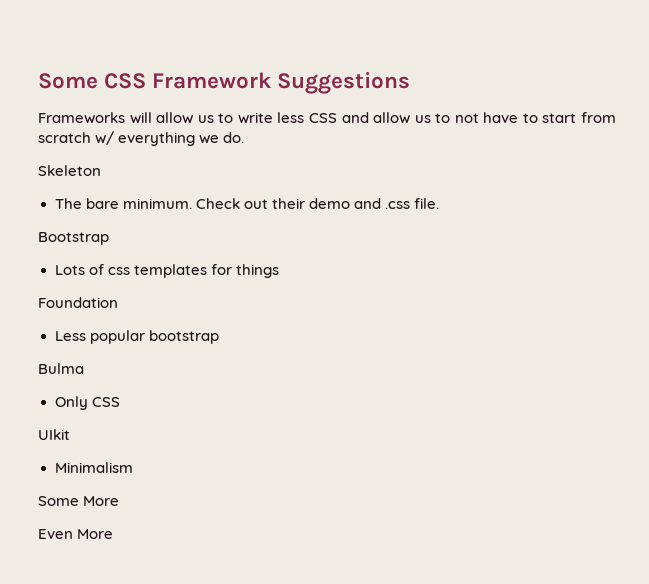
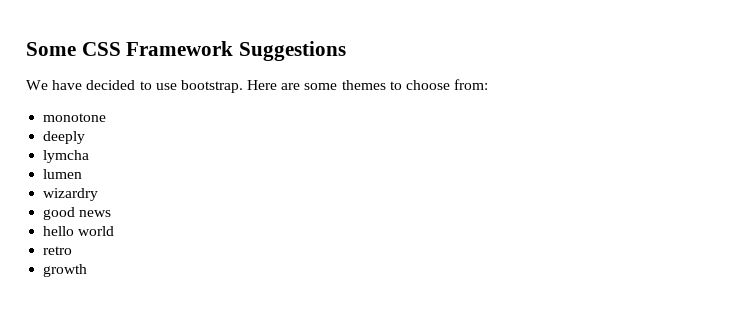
- Frameworks will allow us to write less CSS and allow us to not have to start from scratch w/ everything we do.
- Skeleton
- The bare minimum. Check out their demo and .css file.
- Bootstrap
- Lots of css templates for things
- Foundation
- Less popular bootstrap
- Bulma
- Only CSS
- UIkit
- Minimalism
- Some More
- Even More
+ We have decided to use bootstrap. Here are some themes to choose from:
+ monotone
+ deeply
+ lymcha
+ lumen
+ wizardry
+ good news
+ hello world
+ retro
+ growth

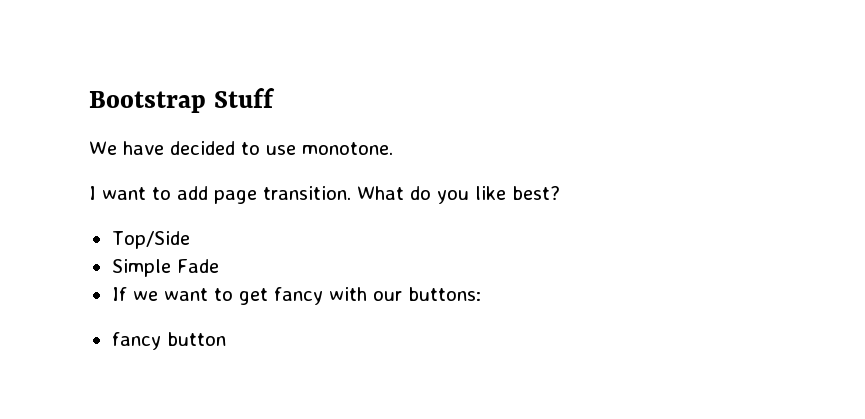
- Some CSS Framework Suggestions
+ Bootstrap Stuff
- We have decided to use bootstrap. Here are some themes to choose from:
- monotone
- deeply
- lymcha
- lumen
- wizardry
- good news
- hello world
- retro
- growth
+ We have decided to use monotone.
+ I want to add page transition. What do you like best?
+ Top/Side
+ Simple Fade
+ If we want to get fancy with our buttons:
+ fancy button

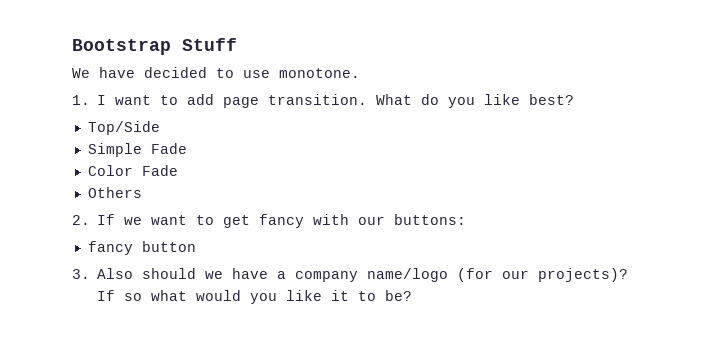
- I want to add page transition.
+ 1. I want to add page transition.
- If we want to get fancy with our buttons:
+ Color Fade
+ Others
+ 2. If we want to get fancy with our buttons:
+ 3. Also should we have a company name/logo (for our projects)? If so what would you like it to be?

